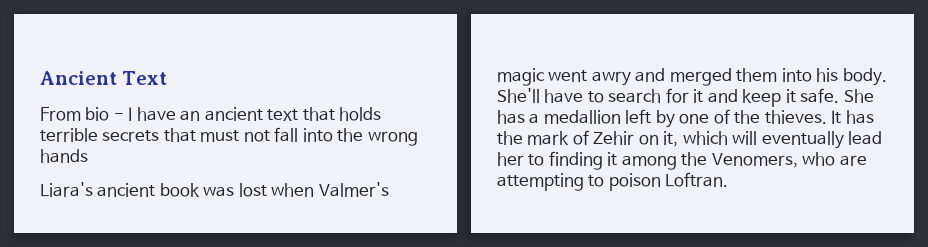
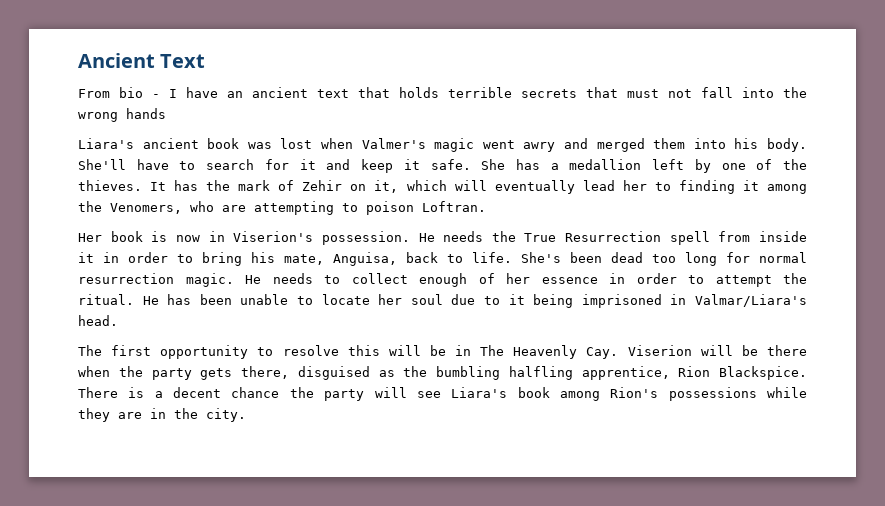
+ Her book is now in Viserion's possession. He needs the True Resurrection spell from inside it in order to bring his mate, Anguisa, back to life. She's been dead too long for normal resurrection magic. He needs to collect enough of her essence in order to attempt the ritual. He has been unable to locate her soul due to it being imprisoned in Valmar/Liara's head.
+ The first opportunity to resolve this will be in The Heavenly Cay. Viserion will be there when the party gets there, disguised as the bumbling halfling apprentice, Rion Blackspice. There is a decent chance the party will see Liara's book among Rion's possessions while they are in the city.

